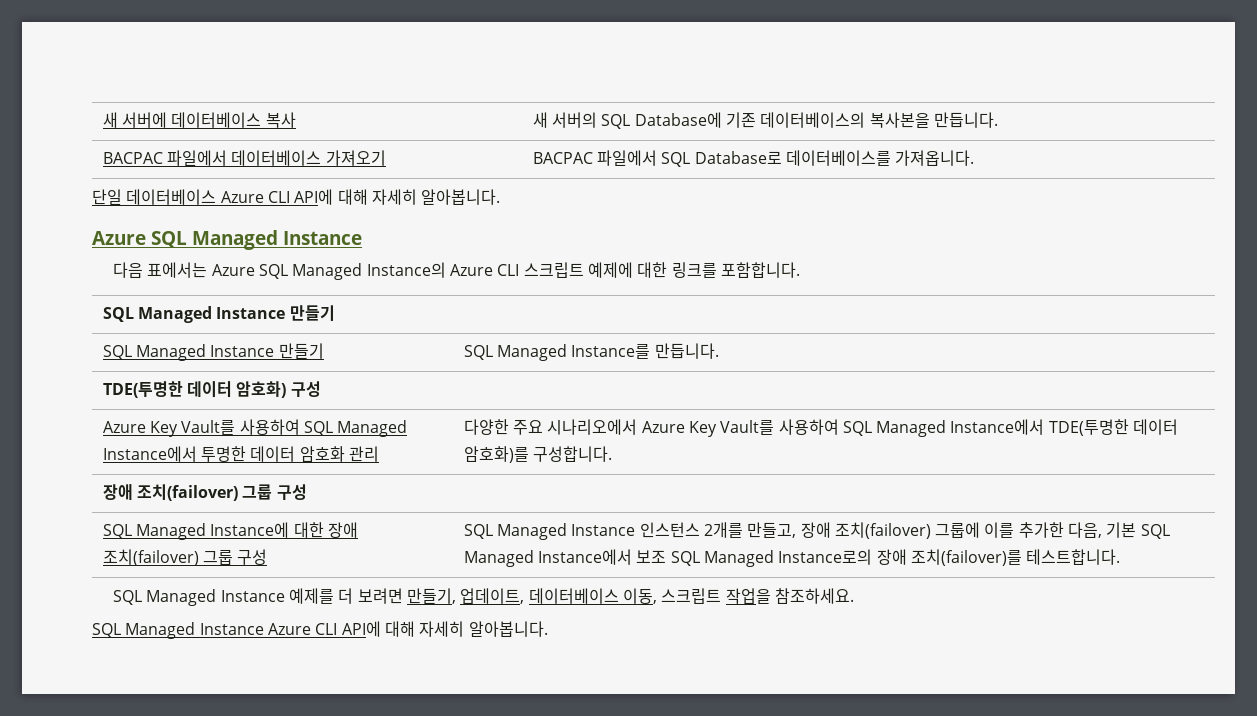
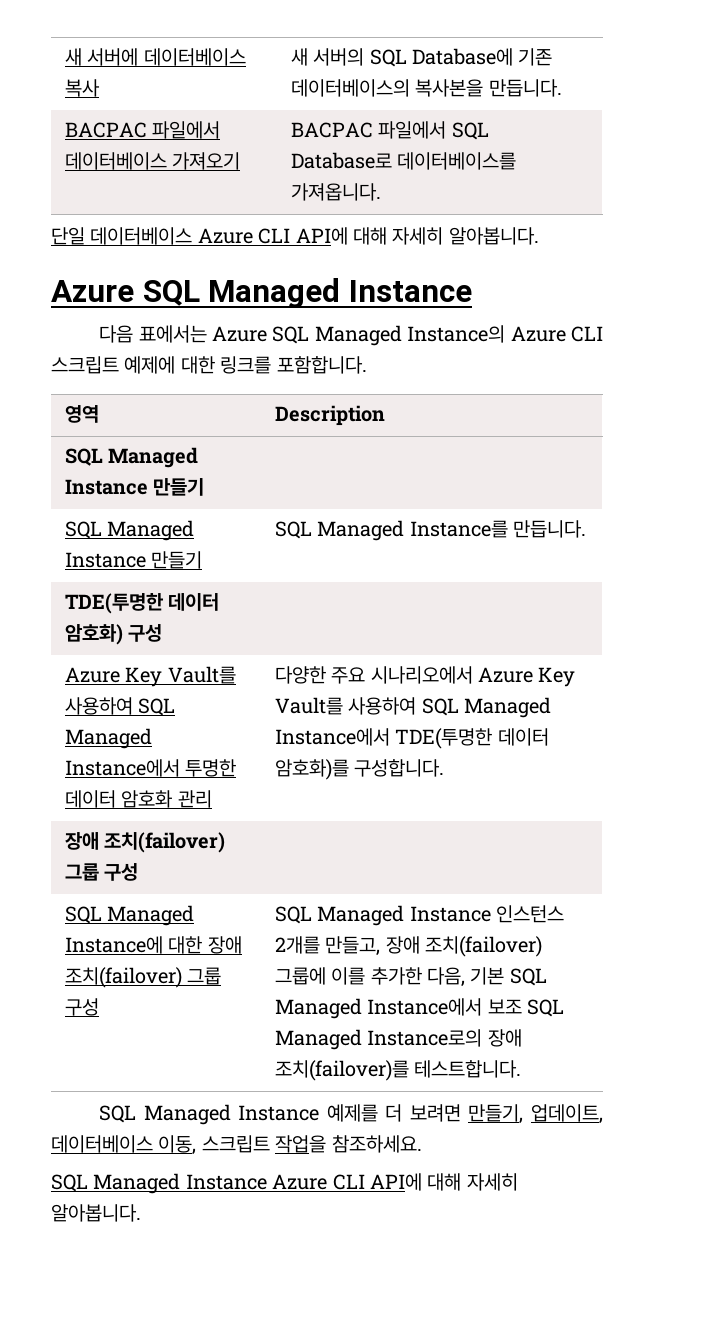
+ 영역 | Description

